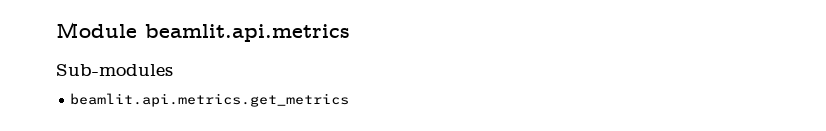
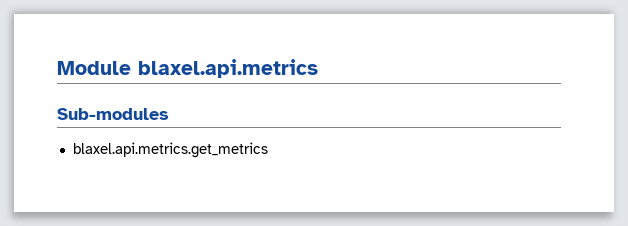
- Module beamlit.api.metrics
+ Module blaxel.api.metrics
- beamlit.api.metrics.get_metrics
+ blaxel.api.metrics.get_metrics

